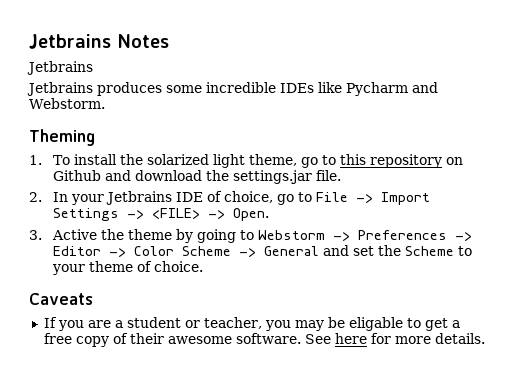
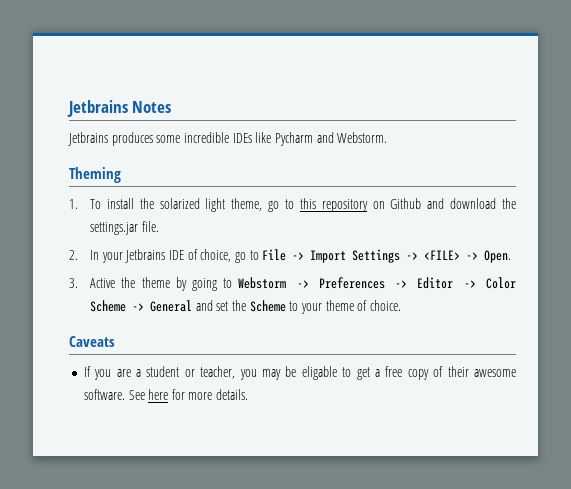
  Jetbrains Notes
- Jetbrains

